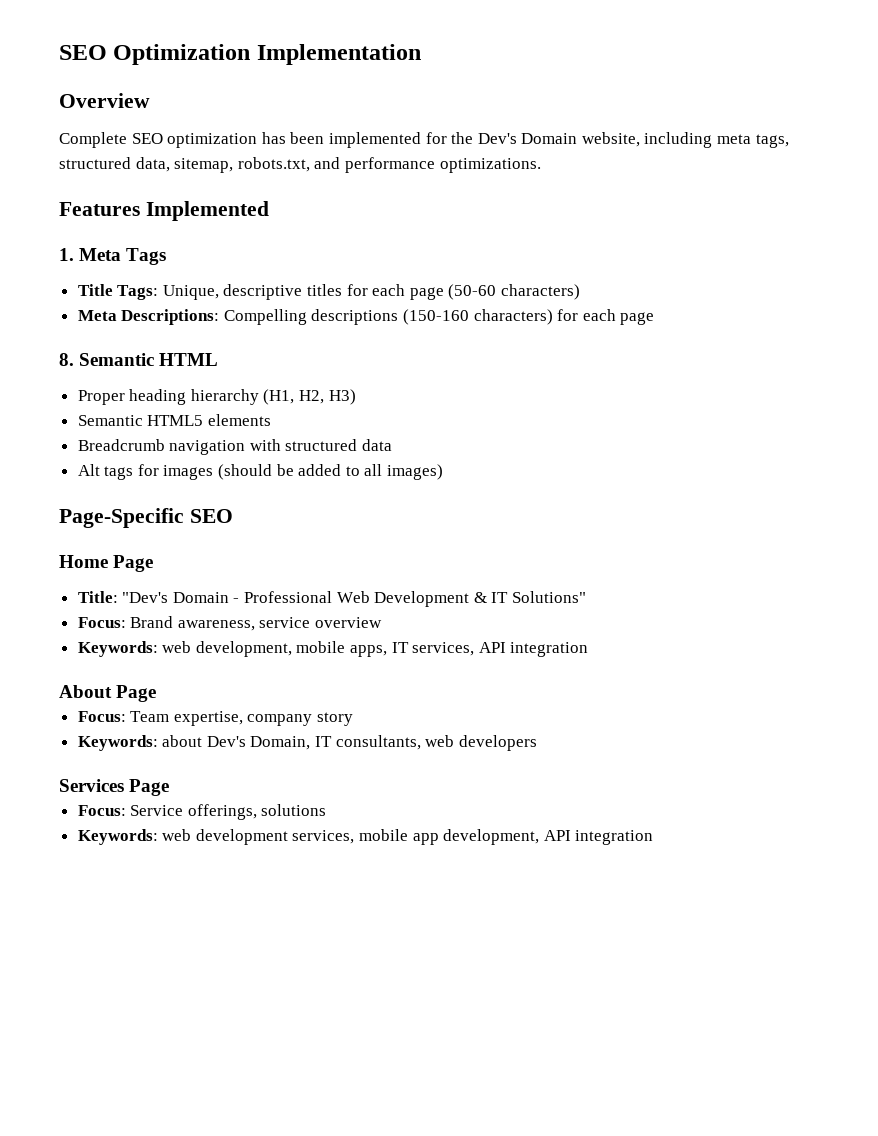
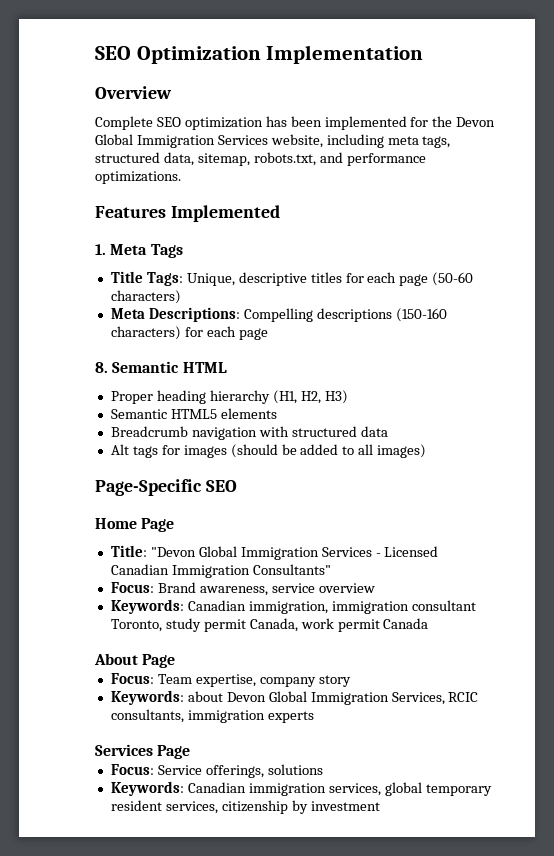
- Complete SEO optimization has been implemented for the Dev's Domain website, including meta tags, structured data, sitemap, robots.txt, and performance optimizations.
+ Complete SEO optimization has been implemented for the Devon Global Immigration Services website, including meta tags, structured data, sitemap, robots.txt, and performance optimizations.
- Title: "Dev's Domain - Professional Web Development & IT Solutions"
+ Title: "Devon Global Immigration Services - Licensed Canadian Immigration Consultants"
- Keywords: web development, mobile apps, IT services, API integration
+ Keywords: Canadian immigration, immigration consultant Toronto, study permit Canada, work permit Canada
- Keywords: about Dev's Domain, IT consultants, web developers
+ Keywords: about Devon Global Immigration Services, RCIC consultants, immigration experts
- Keywords: web development services, mobile app development, API integration
+ Keywords: Canadian immigration services, global temporary resident services, citizenship by investment

